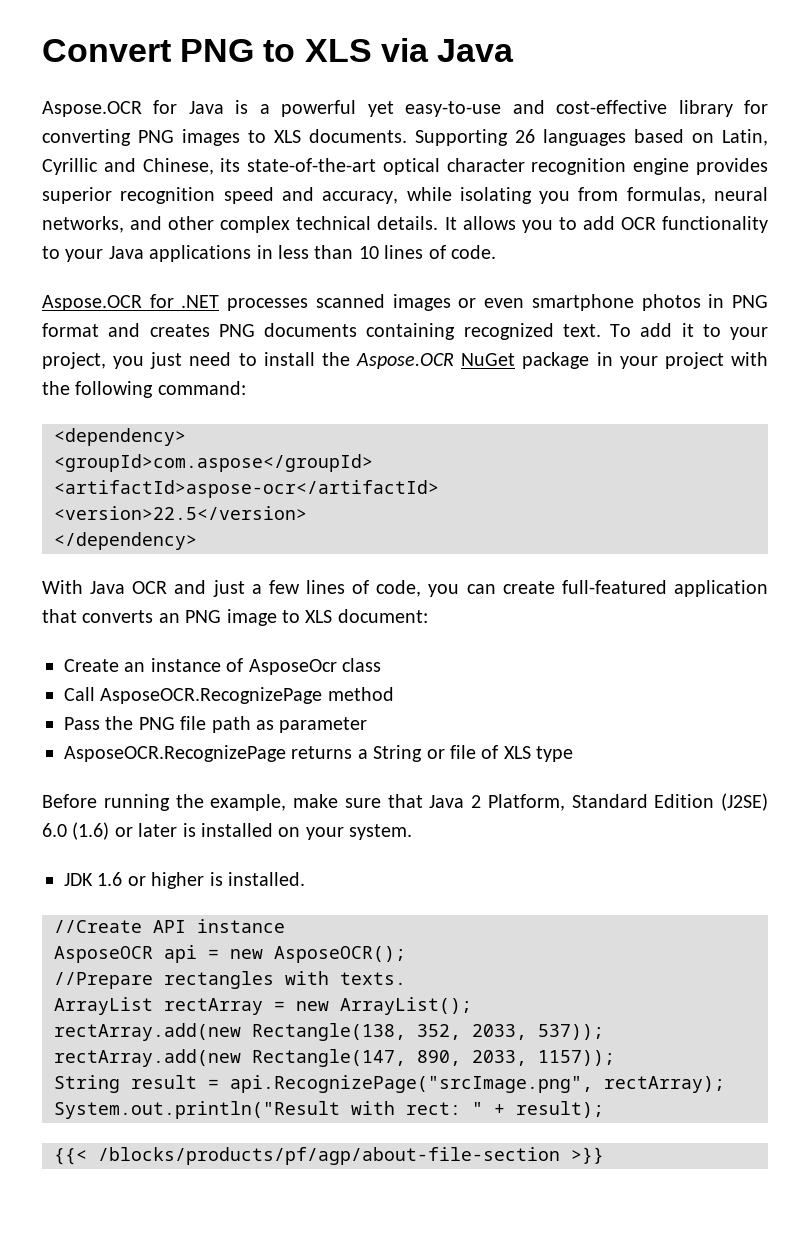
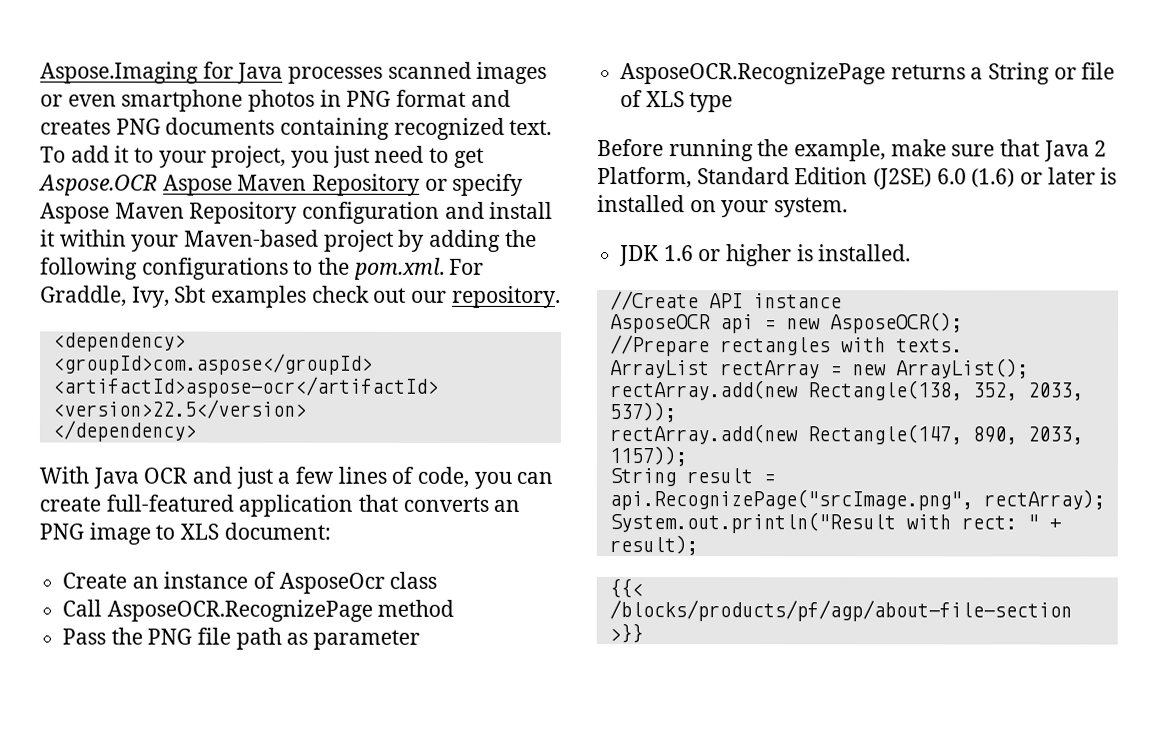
- Convert PNG to XLS via Java
- Aspose.OCR for Java is a powerful yet easy-to-use and cost-effective library for converting PNG images to XLS documents. Supporting 26 languages based on Latin, Cyrillic and Chinese, its state-of-the-art optical character recognition engine provides superior recognition speed and accuracy, while isolating you from formulas, neural networks, and other complex technical details. It allows you to add OCR functionality to your Java applications in less than 10 lines of code.
- Aspose.OCR for .NET processes scanned images or even smartphone photos in PNG format and creates PNG documents containing recognized text.
+ Aspose.Imaging for Java processes scanned images or even smartphone photos in PNG format and creates PNG documents containing recognized text.
- To add it to your project, you just need to install the Aspose.OCR NuGet package in your project with the following command:
+ To add it to your project, you just need to get Aspose.OCR Aspose Maven Repository or specify Aspose Maven Repository configuration and install it within your Maven-based project by adding the following configurations to the pom.xml. For Graddle, Ivy, Sbt examples check out our repository.

